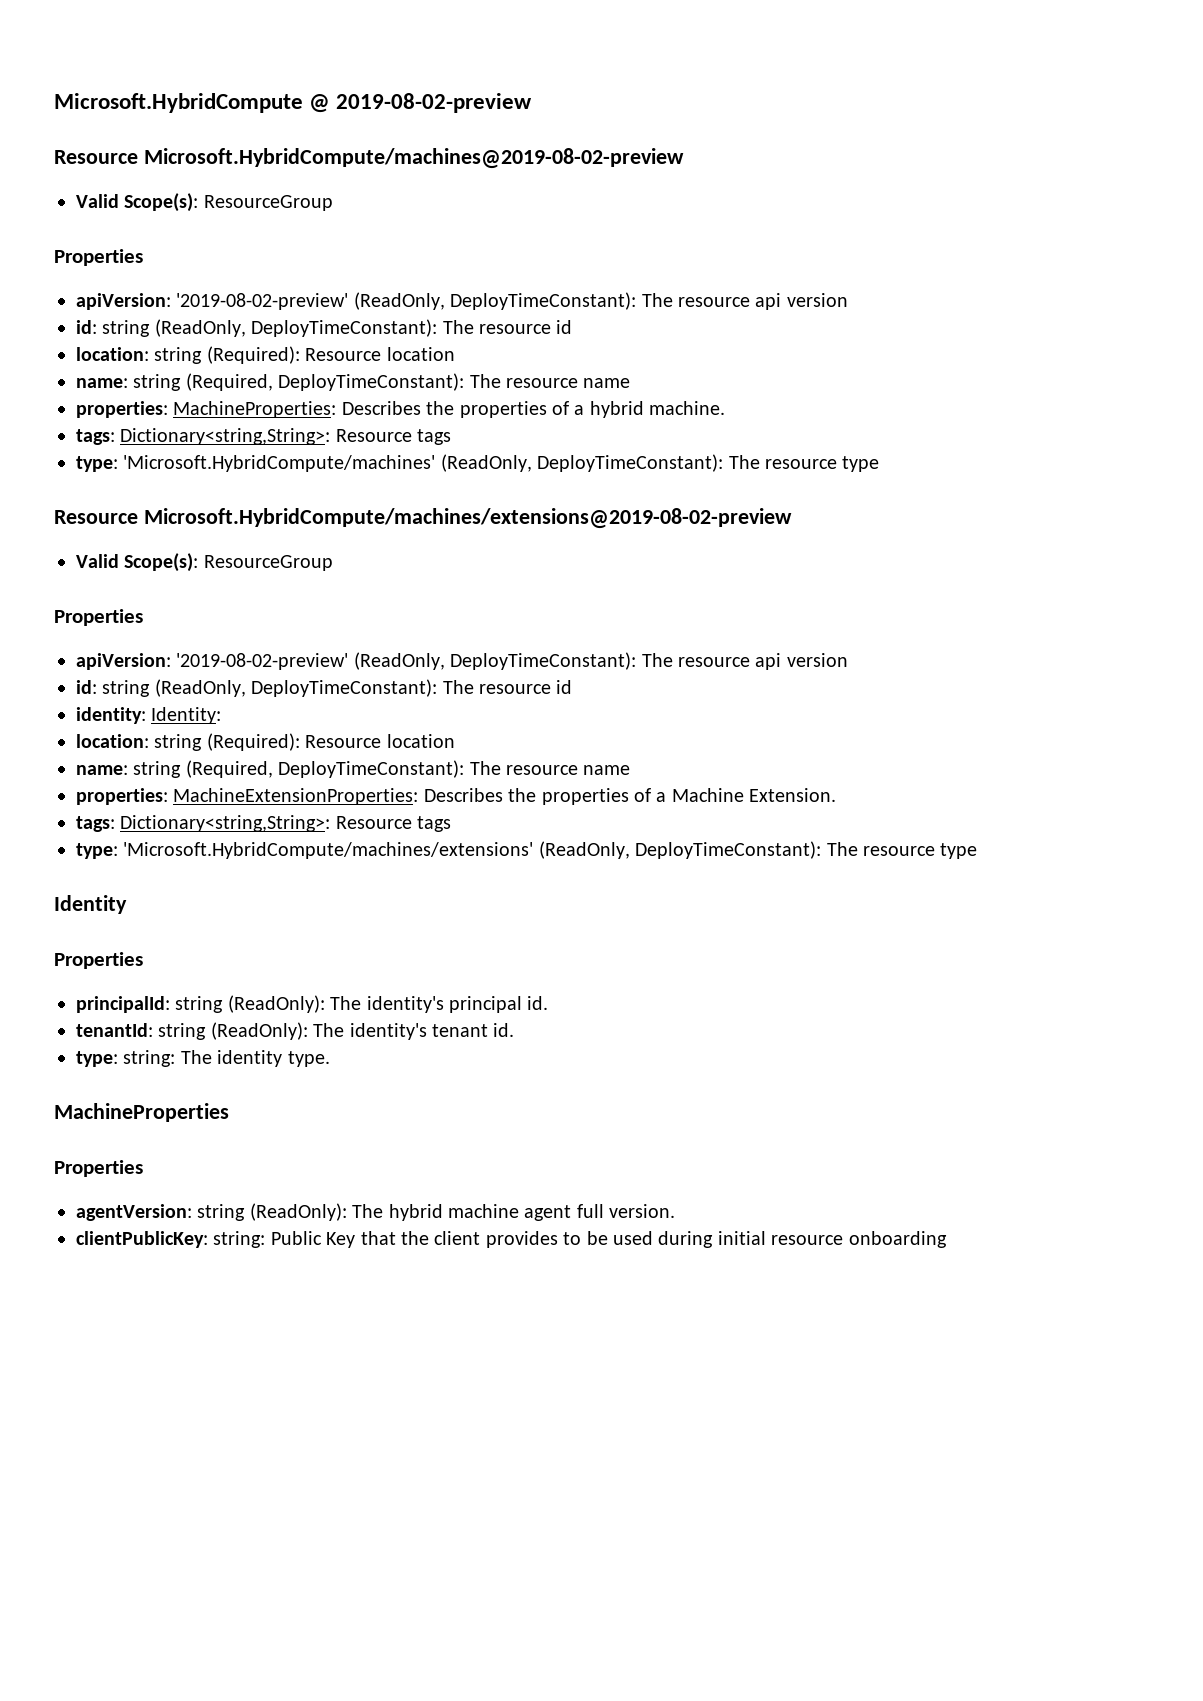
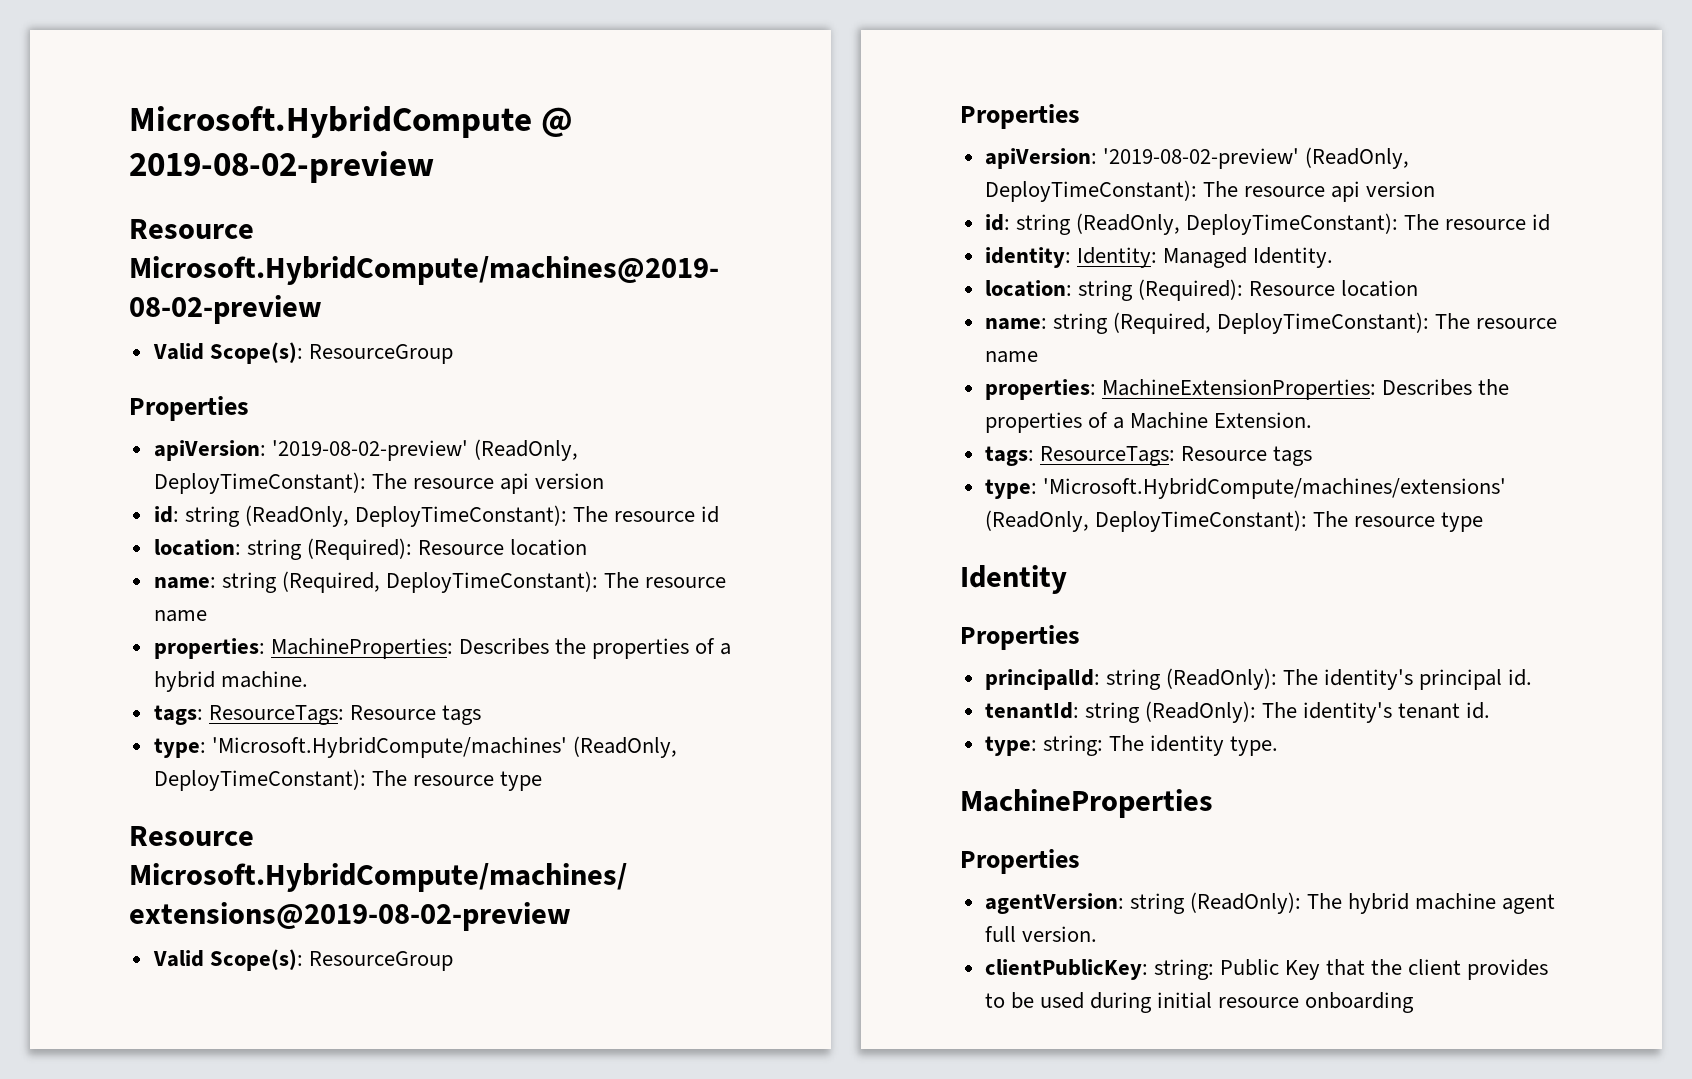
  properties: MachineProperties: Describes the properties of a hybrid machine.
- tags: Dictionary<string,String>: Resource tags
+ tags: ResourceTags: Resource tags
- identity: Identity:
+ identity: Identity: Managed Identity.
  properties: MachineExtensionProperties: Describes the properties of a Machine Extension.
- tags: Dictionary<string,String>: Resource tags
+ tags: ResourceTags: Resource tags

